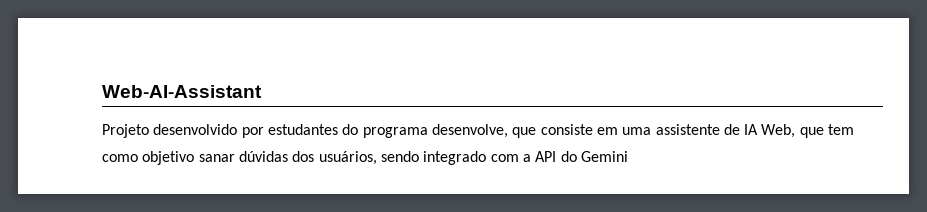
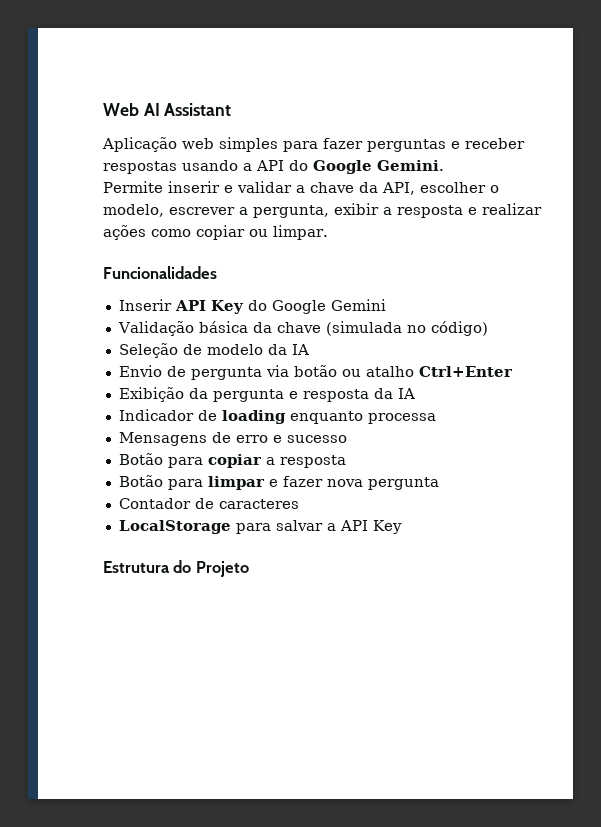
- Web-AI-Assistant
- Projeto desenvolvido por estudantes do programa desenvolve, que consiste em uma assistente de IA Web, que tem como objetivo sanar dúvidas dos usuários, sendo integrado com a API do Gemini
+ Web AI Assistant
+ Aplicação web simples para fazer perguntas e receber respostas usando a API do Google Gemini.
+ Permite inserir e validar a chave da API, escolher o modelo, escrever a pergunta, exibir a resposta e realizar ações como copiar ou limpar.
+ Funcionalidades
+ Inserir API Key do Google Gemini
+ Validação básica da chave (simulada no código)
+ Seleção de modelo da IA
+ Envio de pergunta via botão ou atalho Ctrl+Enter
+ Exibição da pergunta e resposta da IA
+ Indicador de loading enquanto processa
+ Mensagens de erro e sucesso
+ Botão para copiar a resposta
+ Botão para limpar e fazer nova pergunta
+ Contador de caracteres
+ LocalStorage para salvar a API Key
+ Estrutura do Projeto

